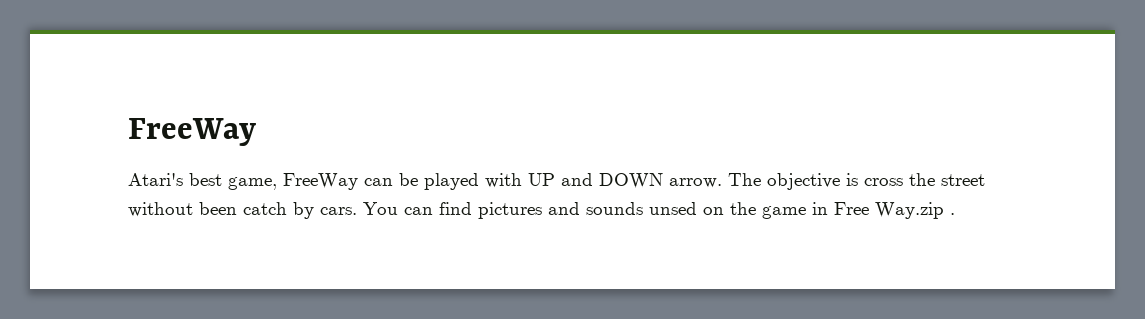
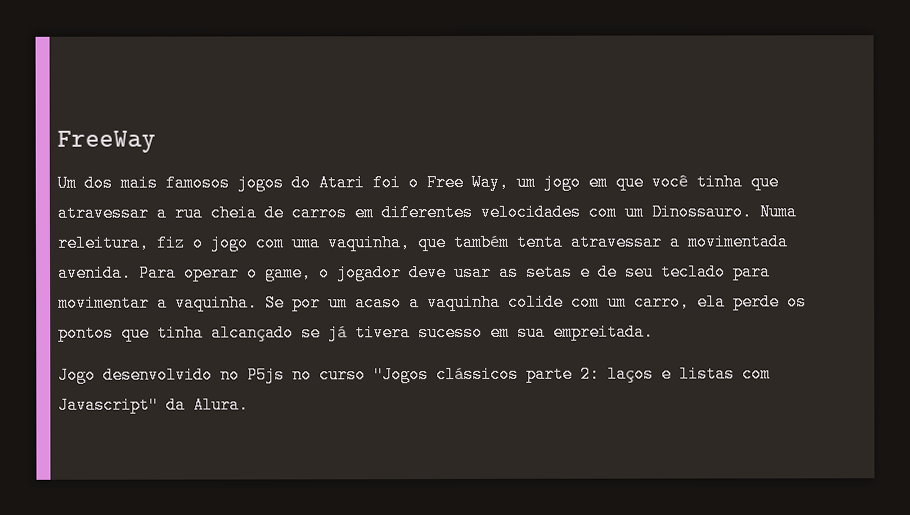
- Atari's best game, FreeWay can be played with UP and DOWN arrow. The objective is cross the street without been catch by cars. You can find pictures and sounds unsed on the game in Free Way.zip .
+ Um dos mais famosos jogos do Atari foi o Free Way, um jogo em que você tinha que atravessar a rua cheia de carros em diferentes velocidades com um Dinossauro. Numa releitura, fiz o jogo com uma vaquinha, que também tenta atravessar a movimentada avenida. Para operar o game, o jogador deve usar as setas e de seu teclado para movimentar a vaquinha. Se por um acaso a vaquinha colide com um carro, ela perde os pontos que tinha alcançado se já tivera sucesso em sua empreitada.
+ Jogo desenvolvido no P5js no curso "Jogos clássicos parte 2: laços e listas com Javascript" da Alura.

